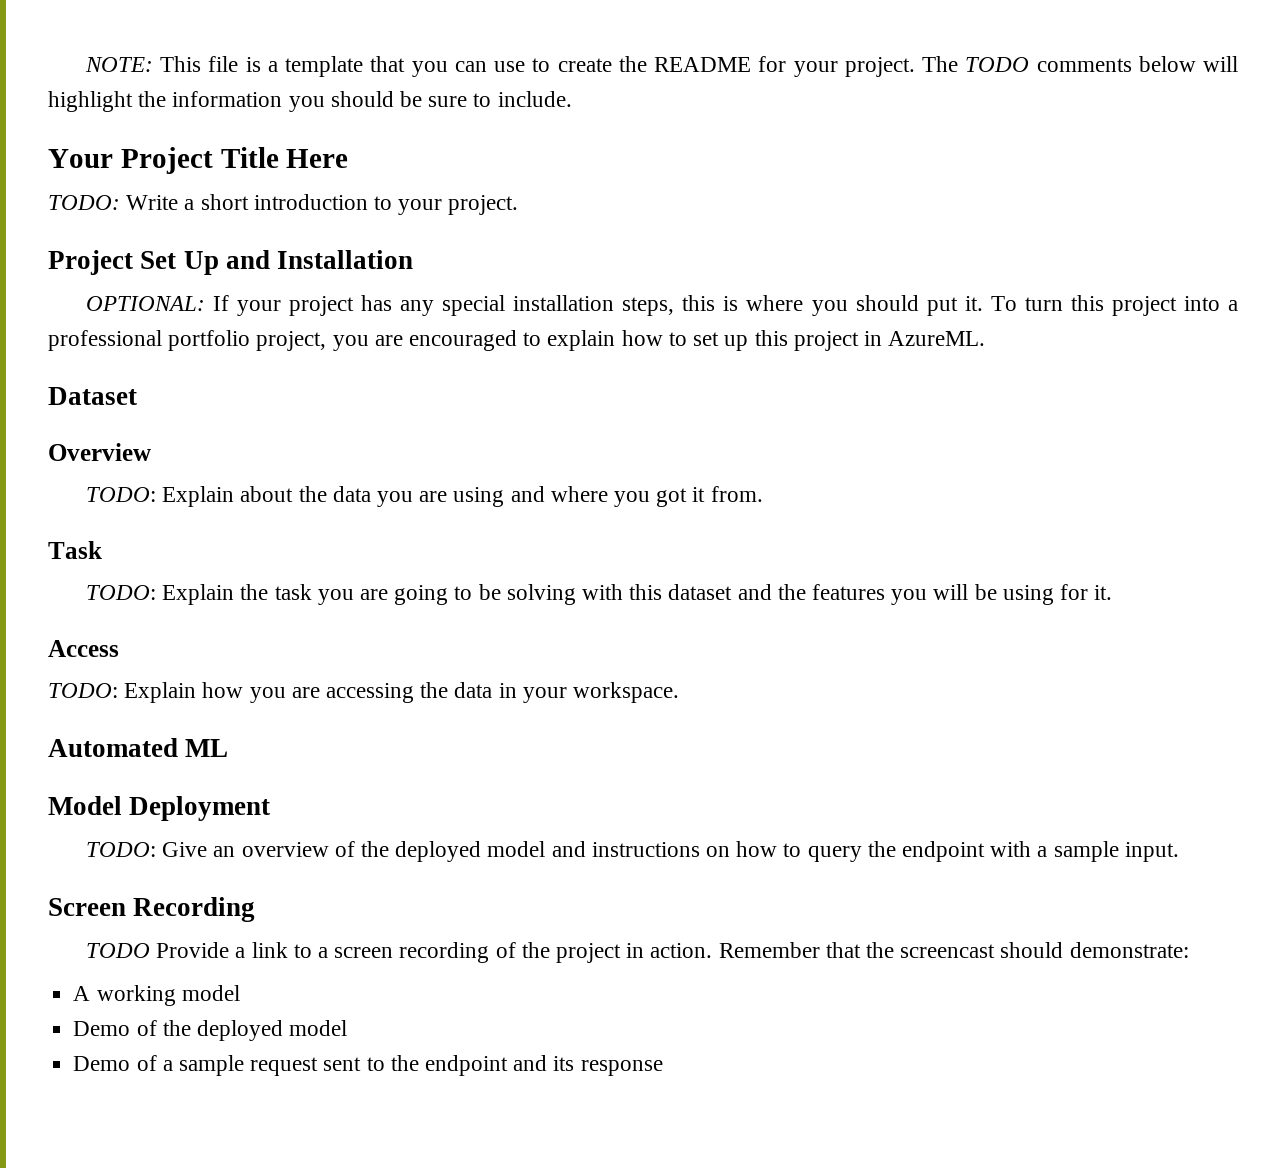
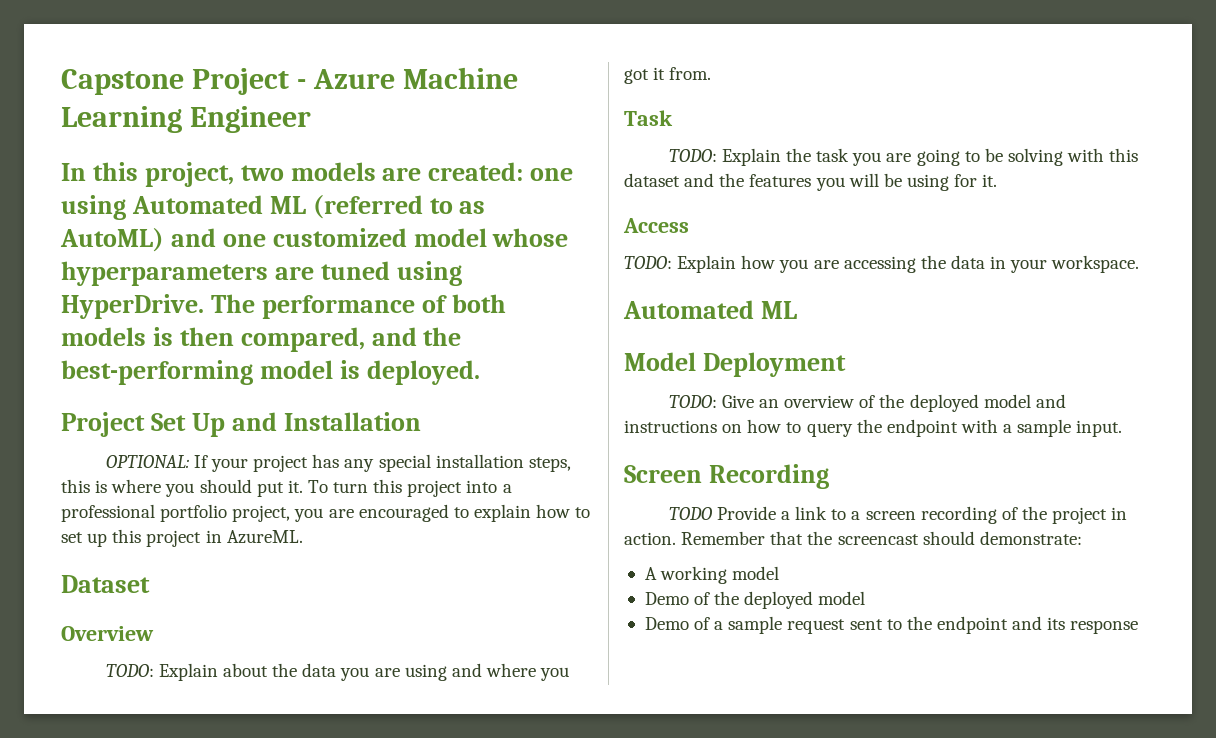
- NOTE: This file is a template that you can use to create the README for your project. The TODO comments below will highlight the information you should be sure to include.
- Your Project Title Here
- TODO: Write a short introduction to your project.
+ Capstone Project - Azure Machine Learning Engineer
+ In this project, two models are created: one using Automated ML (referred to as AutoML) and one customized model whose hyperparameters are tuned using HyperDrive. The performance of both models is then compared, and the best-performing model is deployed.

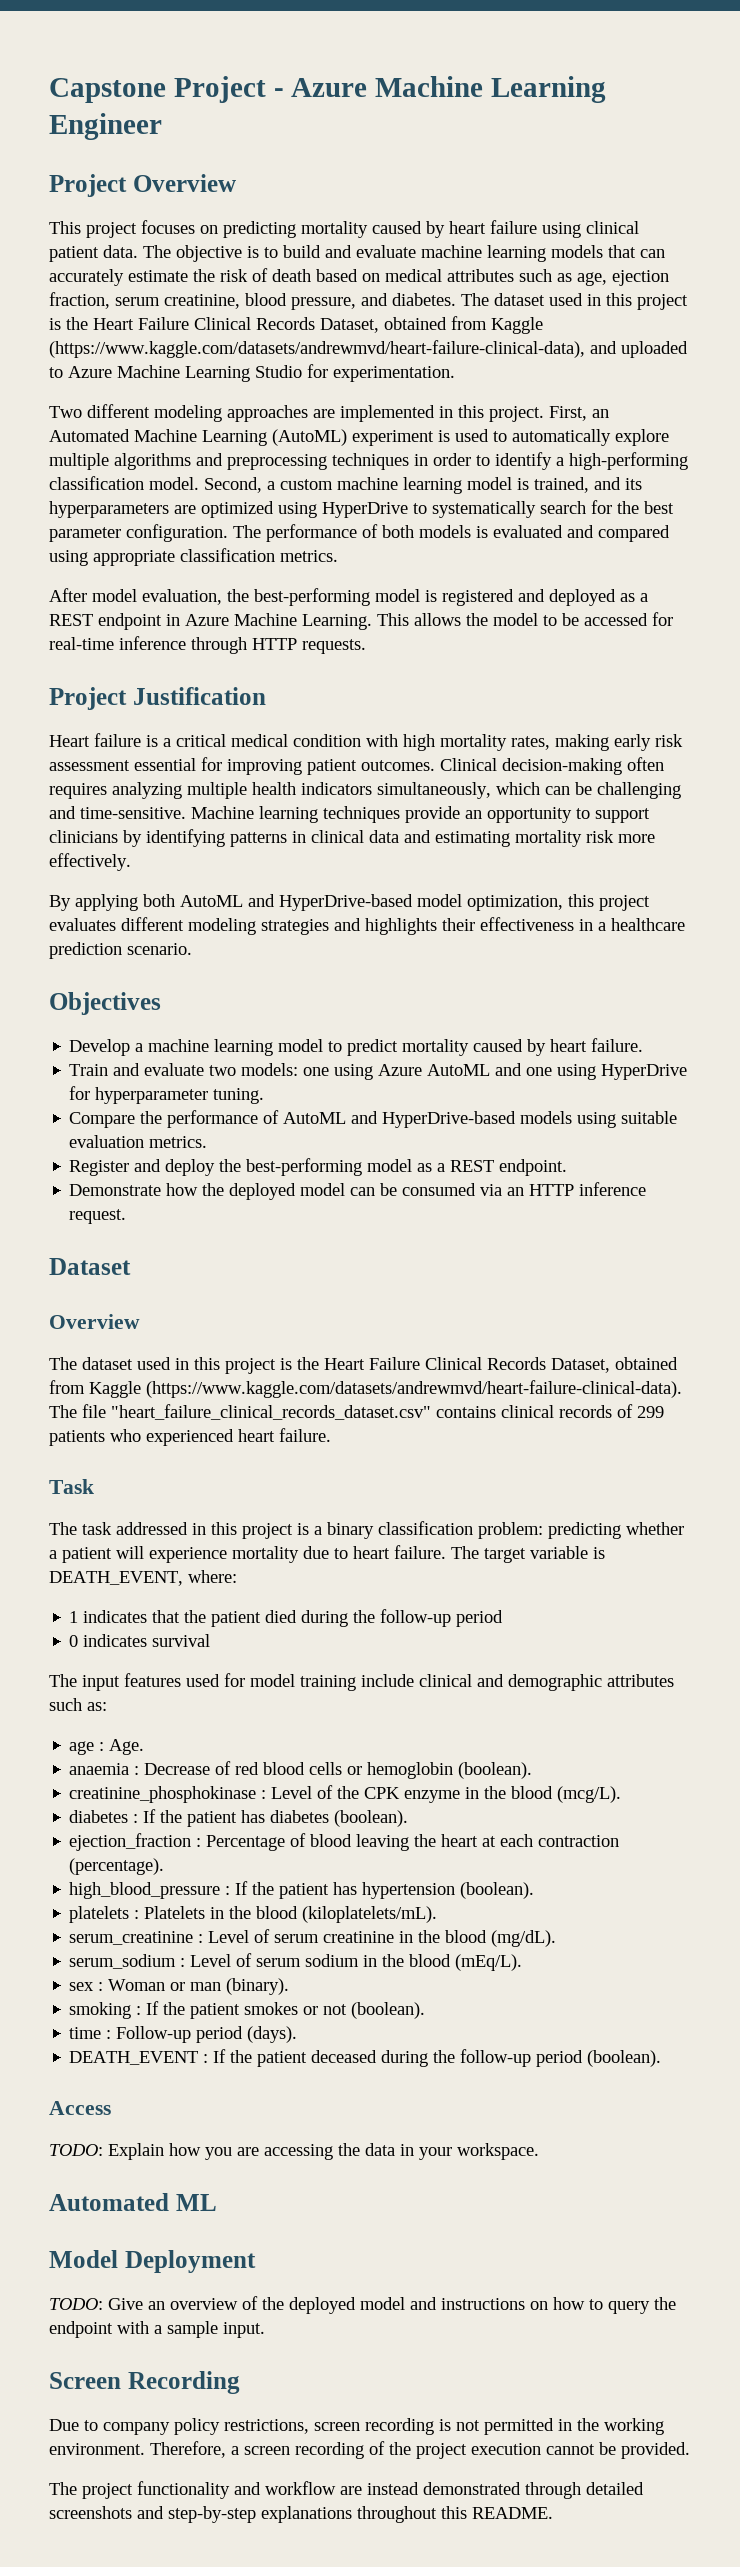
- In this project, two models are created: one using Automated ML (referred to as AutoML) and one customized model whose hyperparameters are tuned using HyperDrive.
+ Project Overview
+ This project focuses on predicting mortality caused by heart failure using clinical patient data. The objective is to build and evaluate machine learning models that can accurately estimate the risk of death based on medical attributes such as age, ejection fraction, serum creatinine, blood pressure, and diabetes. The dataset used in this project is the Heart Failure Clinical Records Dataset, obtained from Kaggle (https://www.kaggle.com/datasets/andrewmvd/heart-failure-clinical-data), and uploaded to Azure Machine Learning Studio for experimentation.
+ Two different modeling approaches are implemented in this project. First, an Automated Machine Learning (AutoML) experiment is used to automatically explore multiple algorithms and preprocessing techniques in order to identify a high-performing classification model. Second, a custom machine learning model is trained, and its hyperparameters are optimized using HyperDrive to systematically search for the best parameter configuration.
- The performance of both models is then compared, and the best-performing model is deployed.
- Project Set Up and Installation
- OPTIONAL: If your project has any special installation steps, this is where you should put it. To turn this project into a professional portfolio project, you are encouraged to explain how to set up this project in AzureML.
+ The performance of both models is evaluated and compared using appropriate classification metrics.
+ After model evaluation, the best-performing model is registered and deployed as a REST endpoint in Azure Machine Learning. This allows the model to be accessed for real-time inference through HTTP requests.
+ Project Justification
+ Heart failure is a critical medical condition with high mortality rates, making early risk assessment essential for improving patient outcomes. Clinical decision-making often requires analyzing multiple health indicators simultaneously, which can be challenging and time-sensitive. Machine learning techniques provide an opportunity to support clinicians by identifying patterns in clinical data and estimating mortality risk more effectively.
+ By applying both AutoML and HyperDrive-based model optimization, this project evaluates different modeling strategies and highlights their effectiveness in a healthcare prediction scenario.
+ Objectives
+ Develop a machine learning model to predict mortality caused by heart failure.
+ Train and evaluate two models: one using Azure AutoML and one using HyperDrive for hyperparameter tuning.
+ Compare the performance of AutoML and HyperDrive-based models using suitable evaluation metrics.
+ Register and deploy the best-performing model as a REST endpoint.
+ Demonstrate how the deployed model can be consumed via an HTTP inference request.
  Dataset
  Overview
- TODO: Explain about the data you are using and where you got it from.
+ The dataset used in this project is the Heart Failure Clinical Records Dataset, obtained from Kaggle (https://www.kaggle.com/datasets/andrewmvd/heart-failure-clinical-data). The file "heart_failure_clinical_records_dataset.csv" contains clinical records of 299 patients who experienced heart failure.
  Task
- TODO: Explain the task you are going to be solving with this dataset and the features you will be using for it.
+ The task addressed in this project is a binary classification problem: predicting whether a patient will experience mortality due to heart failure. The target variable is DEATH_EVENT, where:
+ 1 indicates that the patient died during the follow-up period
+ 0 indicates survival
+ The input features used for model training include clinical and demographic attributes such as:
+ age : Age.
+ anaemia : Decrease of red blood cells or hemoglobin (boolean).
+ creatinine_phosphokinase : Level of the CPK enzyme in the blood (mcg/L).
+ diabetes : If the patient has diabetes (boolean).
+ ejection_fraction : Percentage of blood leaving the heart at each contraction (percentage).
+ high_blood_pressure : If the patient has hypertension (boolean).
+ platelets : Platelets in the blood (kiloplatelets/mL).
+ serum_creatinine : Level of serum creatinine in the blood (mg/dL).
+ serum_sodium : Level of serum sodium in the blood (mEq/L).
+ sex : Woman or man (binary).
+ smoking : If the patient smokes or not (boolean).
+ time : Follow-up period (days).
+ DEATH_EVENT : If the patient deceased during the follow-up period (boolean).
- TODO Provide a link to a screen recording of the project in action. Remember that the screencast should demonstrate:
- A working model
- Demo of the deployed model
- Demo of a sample request sent to the endpoint and its response
+ Due to company policy restrictions, screen recording is not permitted in the working environment. Therefore, a screen recording of the project execution cannot be provided.
+ The project functionality and workflow are instead demonstrated through detailed screenshots and step-by-step explanations throughout this README.

